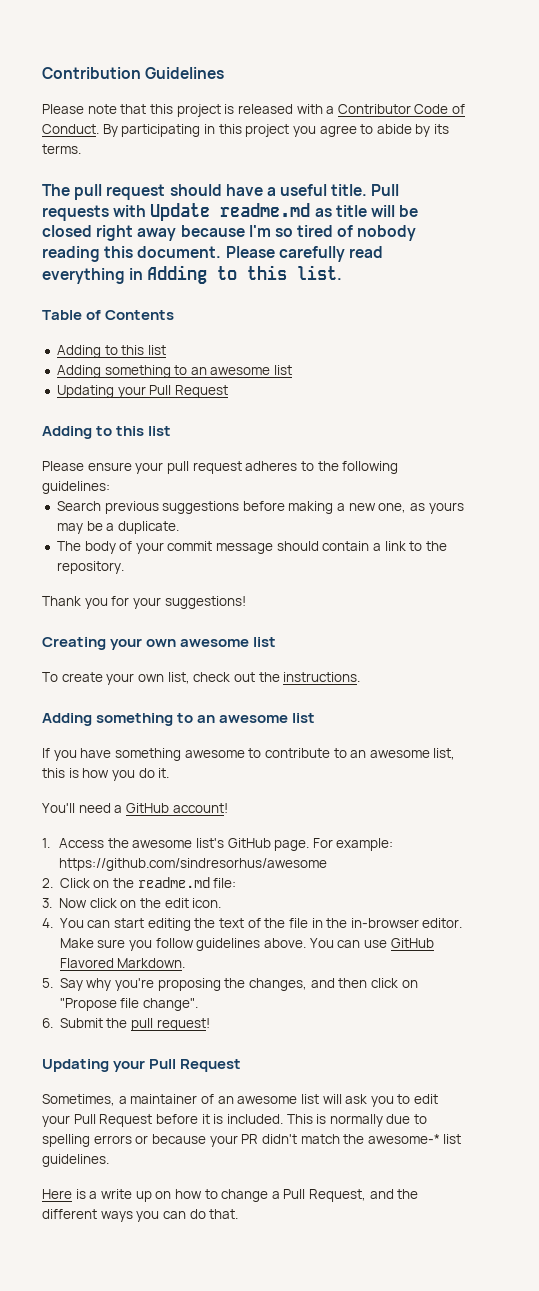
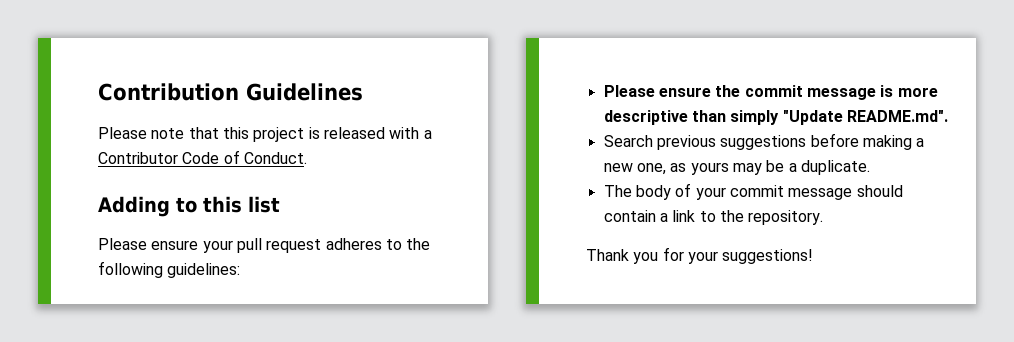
- By participating in this project you agree to abide by its terms.
- The pull request should have a useful title. Pull requests with Update readme.md as title will be closed right away because I'm so tired of nobody reading this document. Please carefully read everything in Adding to this list.
- Table of Contents
- Adding to this list
- Adding something to an awesome list
- Updating your Pull Request
+ Please ensure the commit message is more descriptive than simply "Update README.md".
- Creating your own awesome list
- To create your own list, check out the instructions.
- Adding something to an awesome list
- If you have something awesome to contribute to an awesome list, this is how you do it.
- You'll need a GitHub account!
- 1. Access the awesome list's GitHub page. For example: https://github.com/sindresorhus/awesome
- 2. Click on the readme.md file:
- 3. Now click on the edit icon.
- 4. You can start editing the text of the file in the in-browser editor. Make sure you follow guidelines above. You can use GitHub Flavored Markdown.
- 5. Say why you're proposing the changes, and then click on "Propose file change".
- 6. Submit the pull request!
- Updating your Pull Request
- Sometimes, a maintainer of an awesome list will ask you to edit your Pull Request before it is included. This is normally due to spelling errors or because your PR didn't match the awesome-* list guidelines.
- Here is a write up on how to change a Pull Request, and the different ways you can do that.

